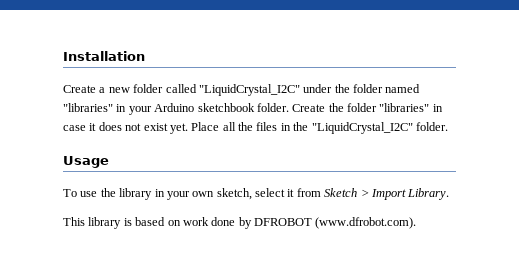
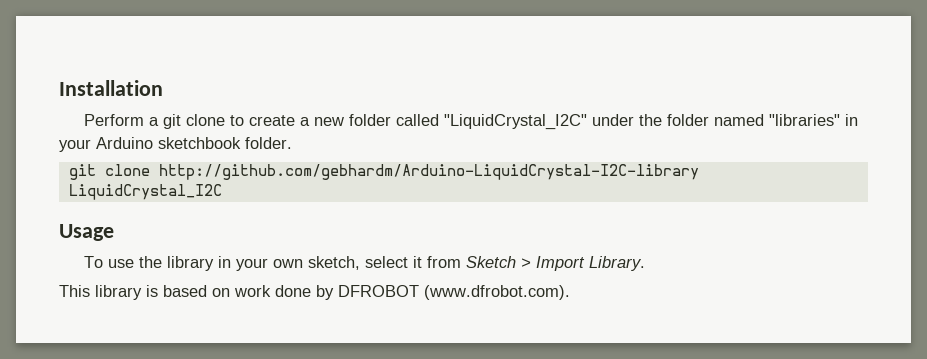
- Create a new folder called "LiquidCrystal_I2C" under the folder named "libraries" in your Arduino sketchbook folder. Create the folder "libraries" in case it does not exist yet. Place all the files in the "LiquidCrystal_I2C" folder.
+ Perform a git clone to create a new folder called "LiquidCrystal_I2C" under the folder named "libraries" in your Arduino sketchbook folder.
+ git clone http://github.com/gebhardm/Arduino-LiquidCrystal-I2C-library LiquidCrystal_I2C

